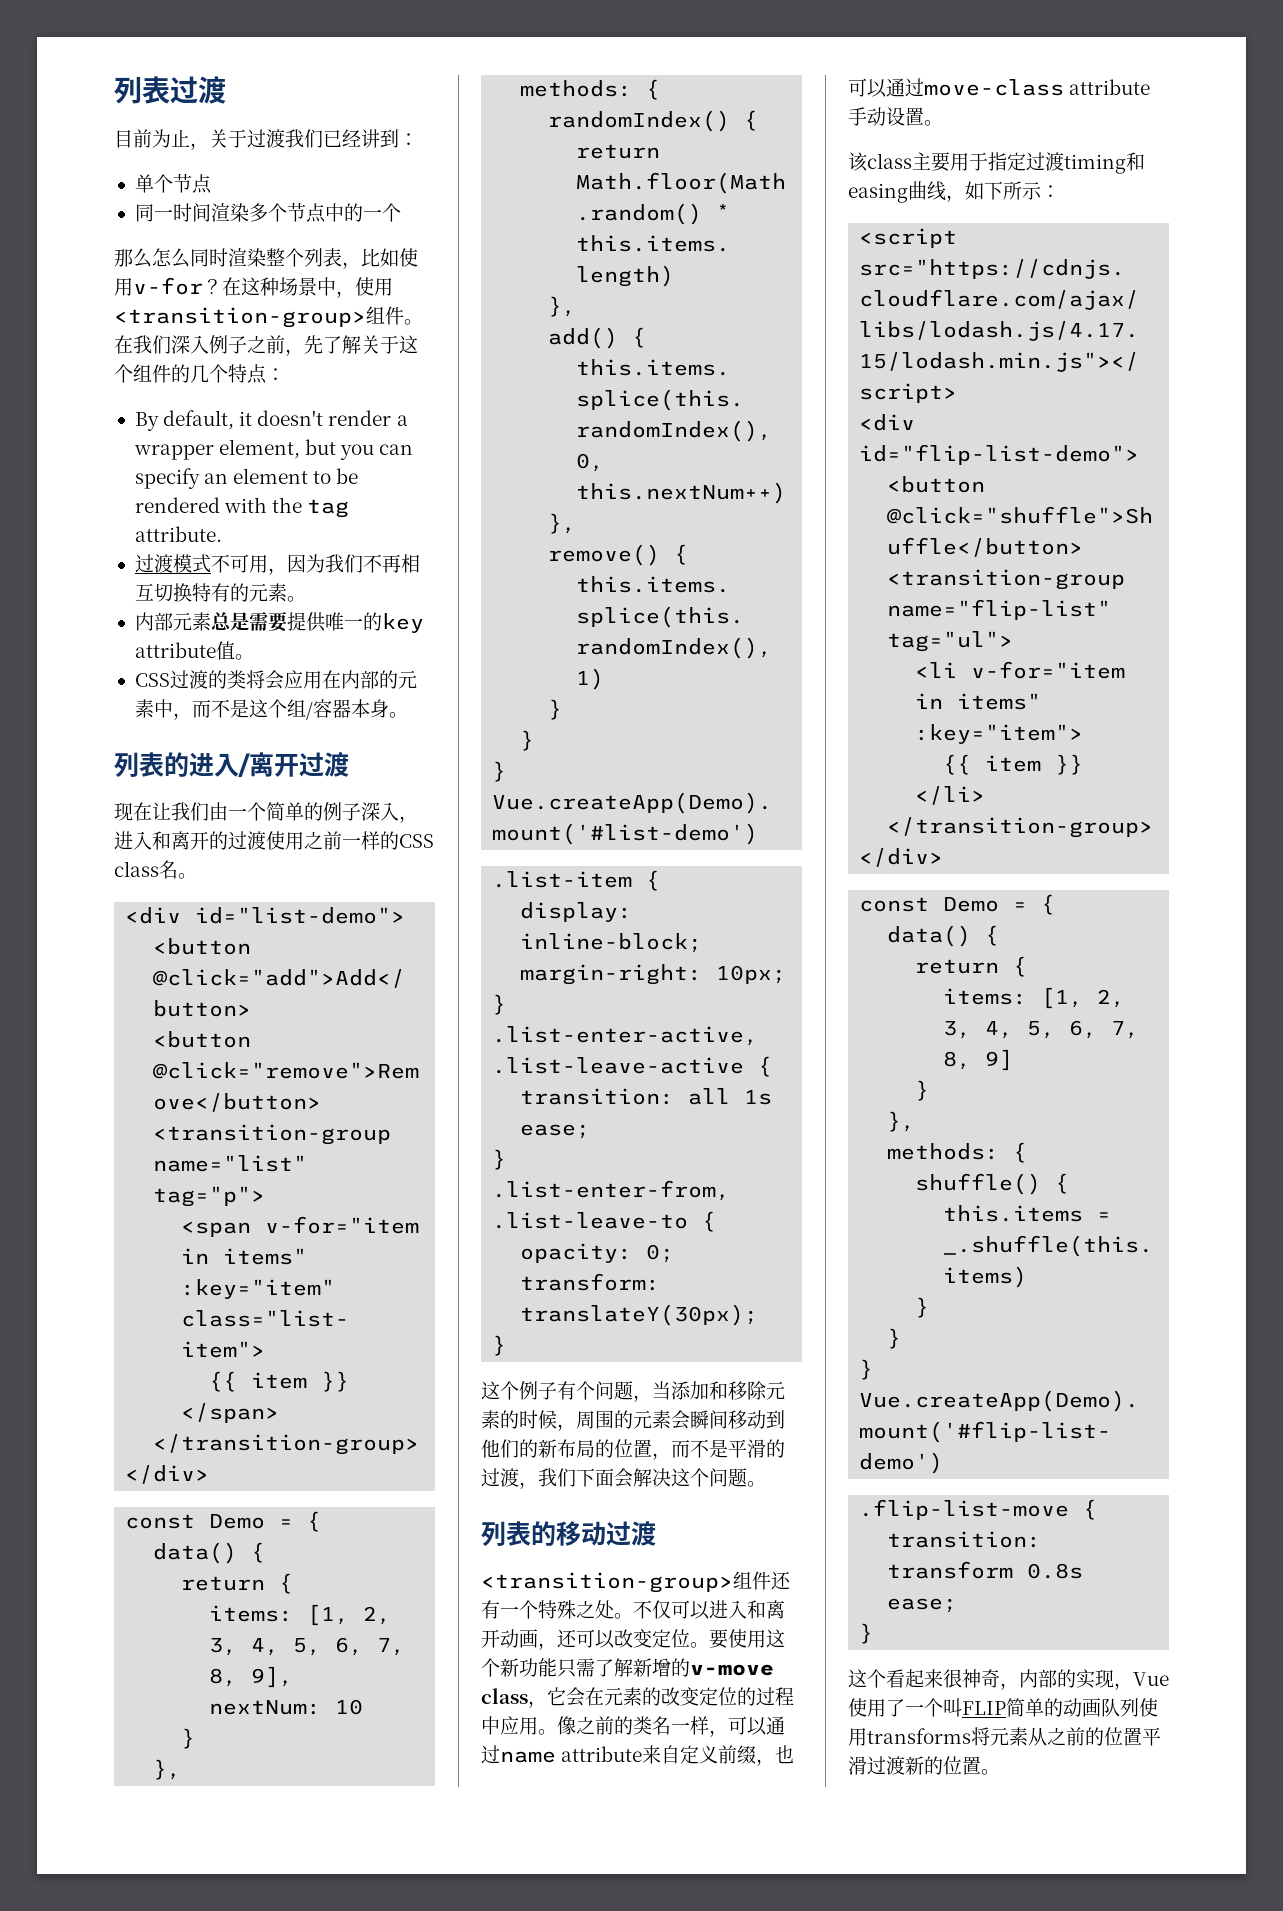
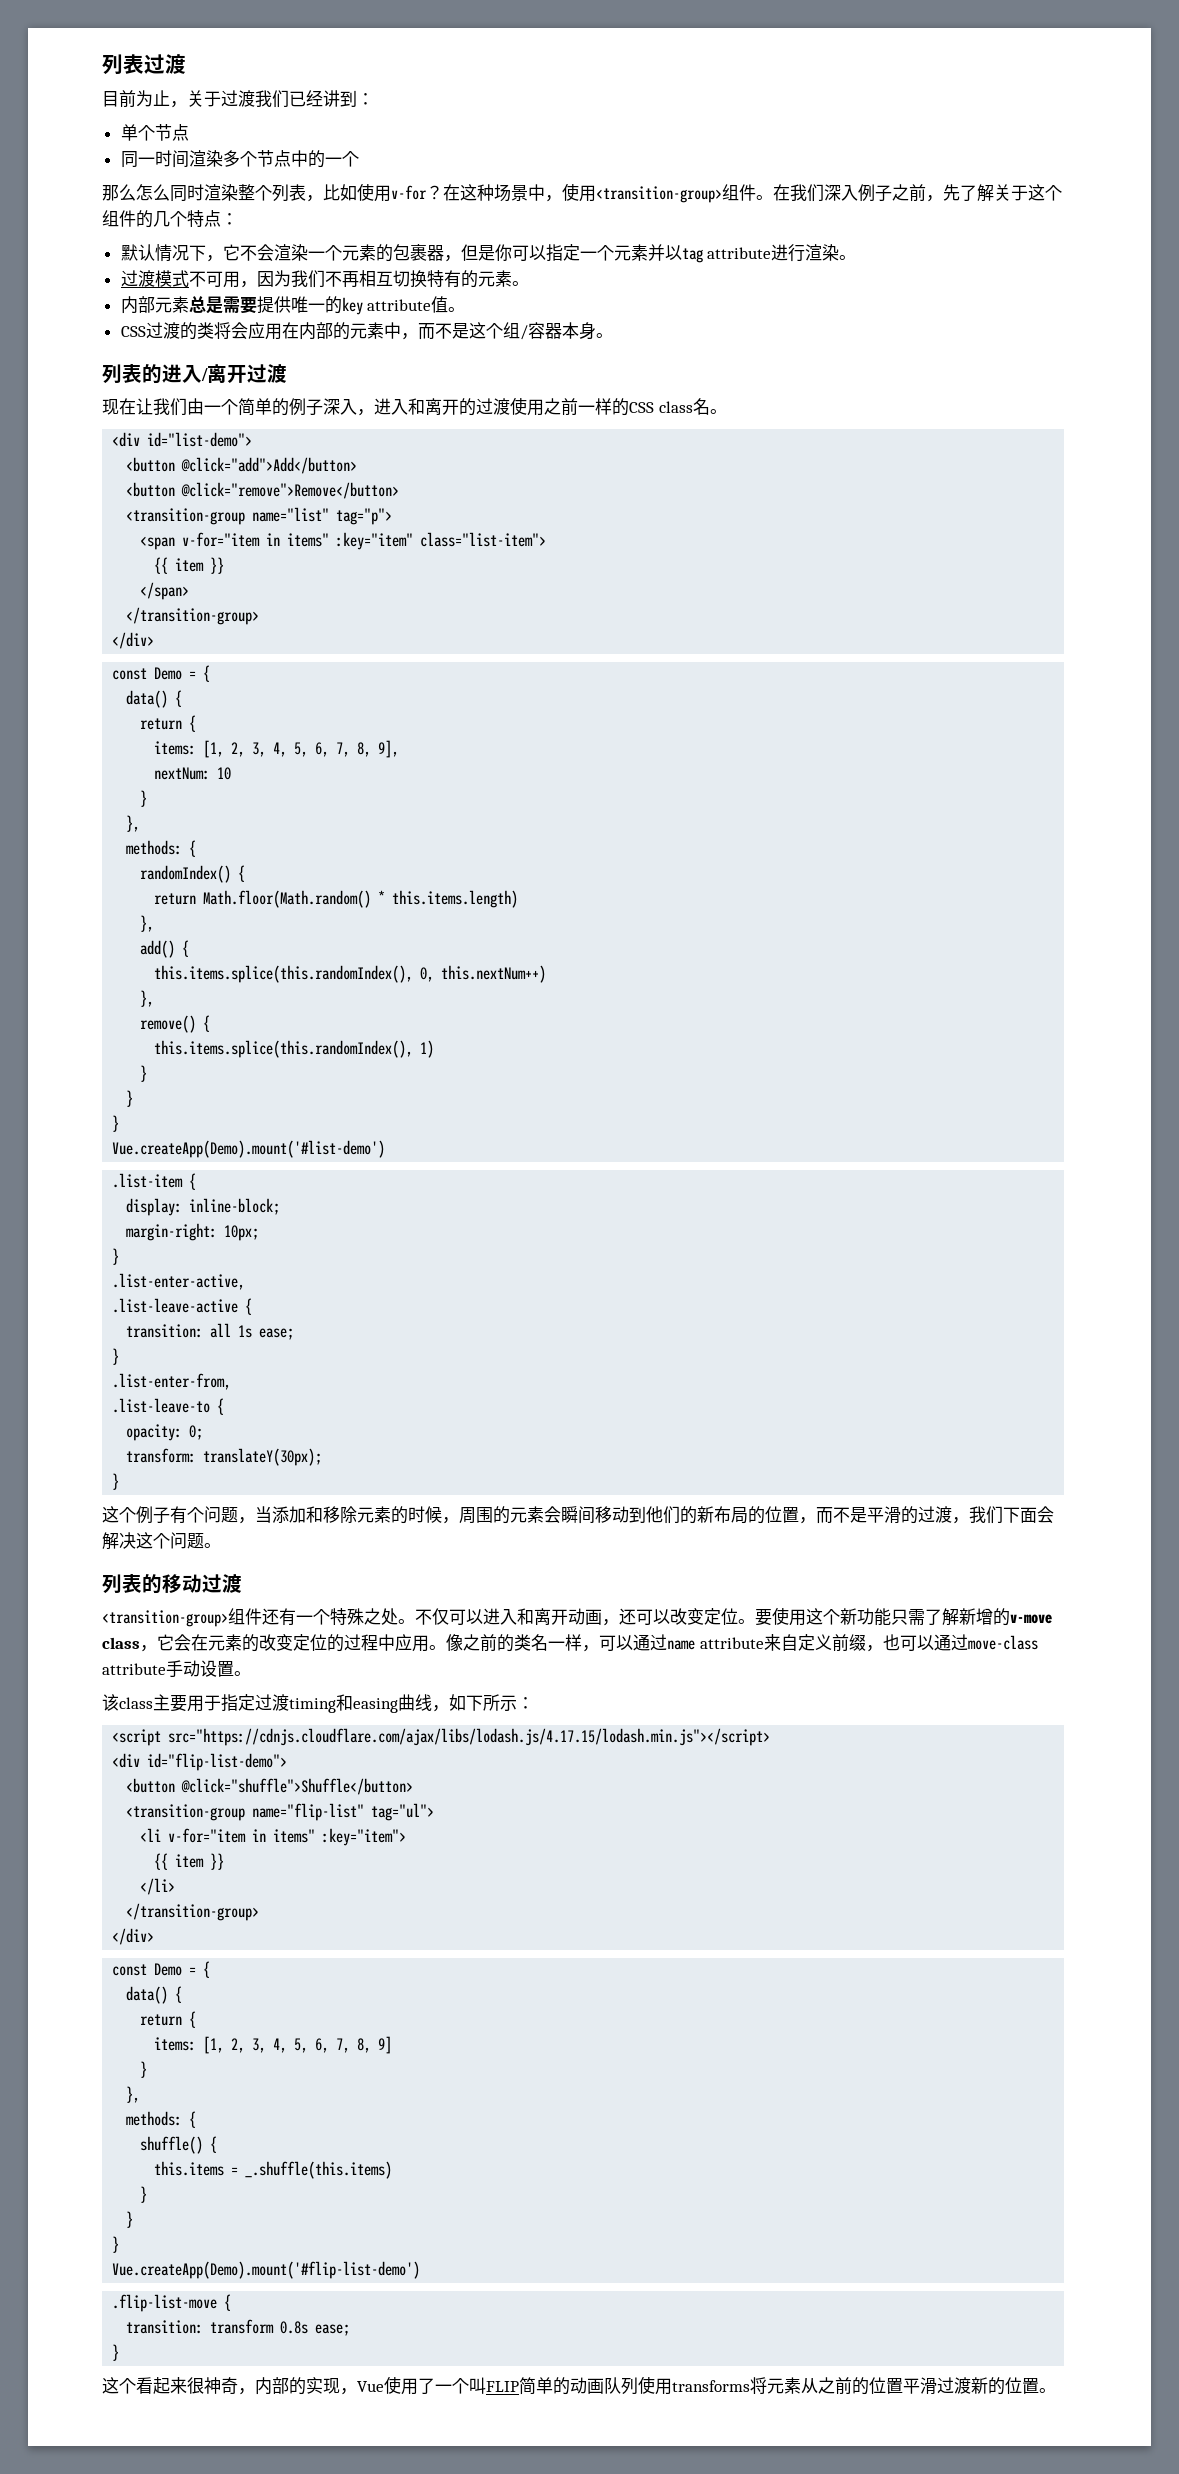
- By default, it doesn't render a wrapper element, but you can specify an element to be rendered with the tag attribute.
+ 默认情况下，它不会渲染一个元素的包裹器，但是你可以指定一个元素并以tag attribute进行渲染。

